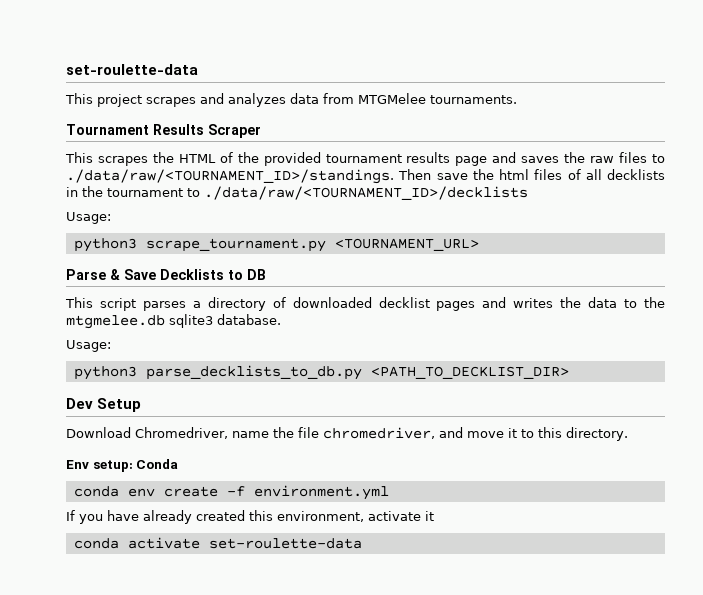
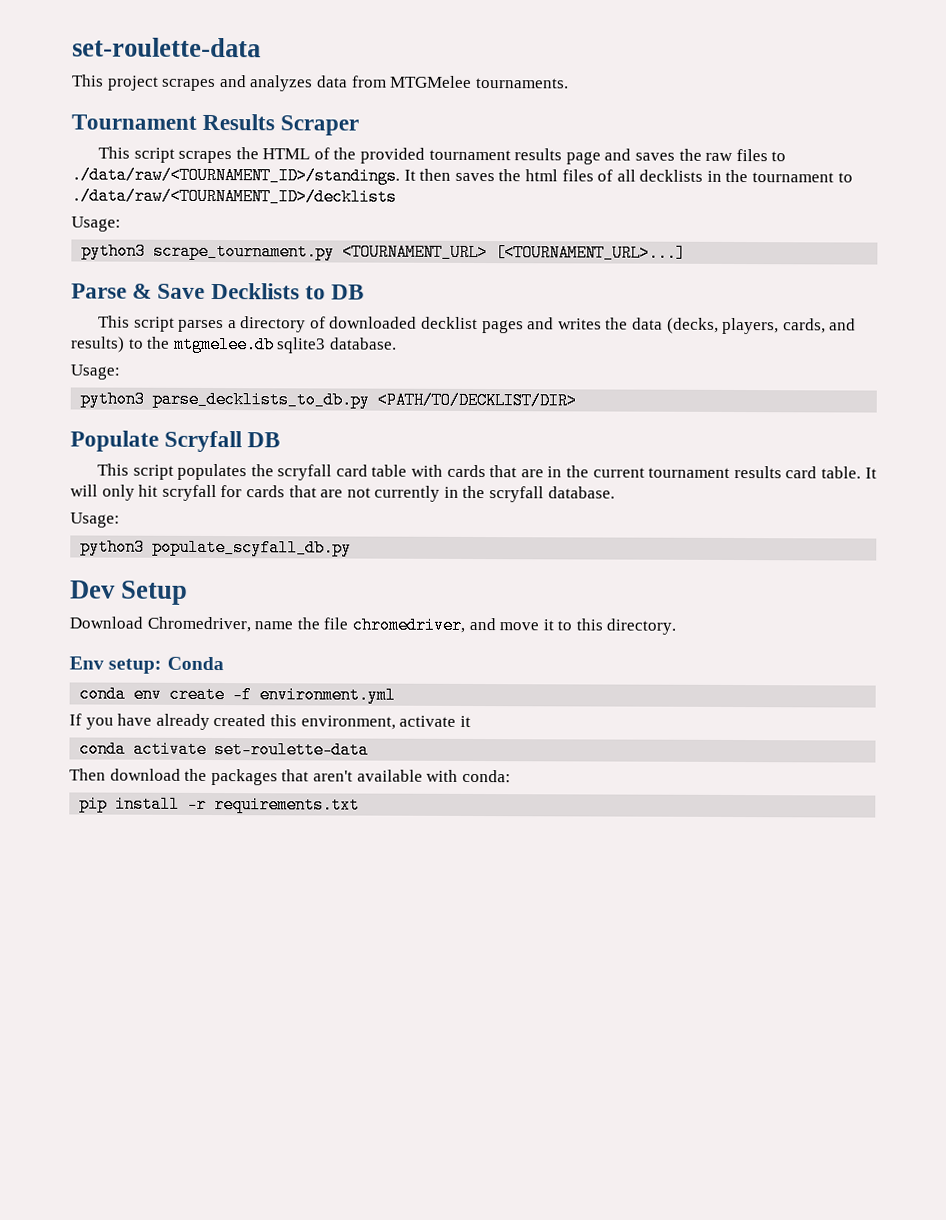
- This scrapes the HTML of the provided tournament results page and saves the raw files to ./data/raw/<TOURNAMENT_ID>/standings. Then save the html files of all decklists in the tournament to ./data/raw/<TOURNAMENT_ID>/decklists
+ This script scrapes the HTML of the provided tournament results page and saves the raw files to ./data/raw/<TOURNAMENT_ID>/standings. It then saves the html files of all decklists in the tournament to ./data/raw/<TOURNAMENT_ID>/decklists
- python3 scrape_tournament.py <TOURNAMENT_URL>
+ python3 scrape_tournament.py <TOURNAMENT_URL> [<TOURNAMENT_URL>...]
- This script parses a directory of downloaded decklist pages and writes the data to the mtgmelee.db sqlite3 database.
+ This script parses a directory of downloaded decklist pages and writes the data (decks, players, cards, and results) to the mtgmelee.db sqlite3 database.
- python3 parse_decklists_to_db.py <PATH_TO_DECKLIST_DIR>
+ python3 parse_decklists_to_db.py <PATH/TO/DECKLIST/DIR>
+ Populate Scryfall DB
+ This script populates the scryfall card table with cards that are in the current tournament results card table. It will only hit scryfall for cards that are not currently in the scryfall database.
+ Usage:
+ python3 populate_scyfall_db.py
+ Then download the packages that aren't available with conda:
+ pip install -r requirements.txt

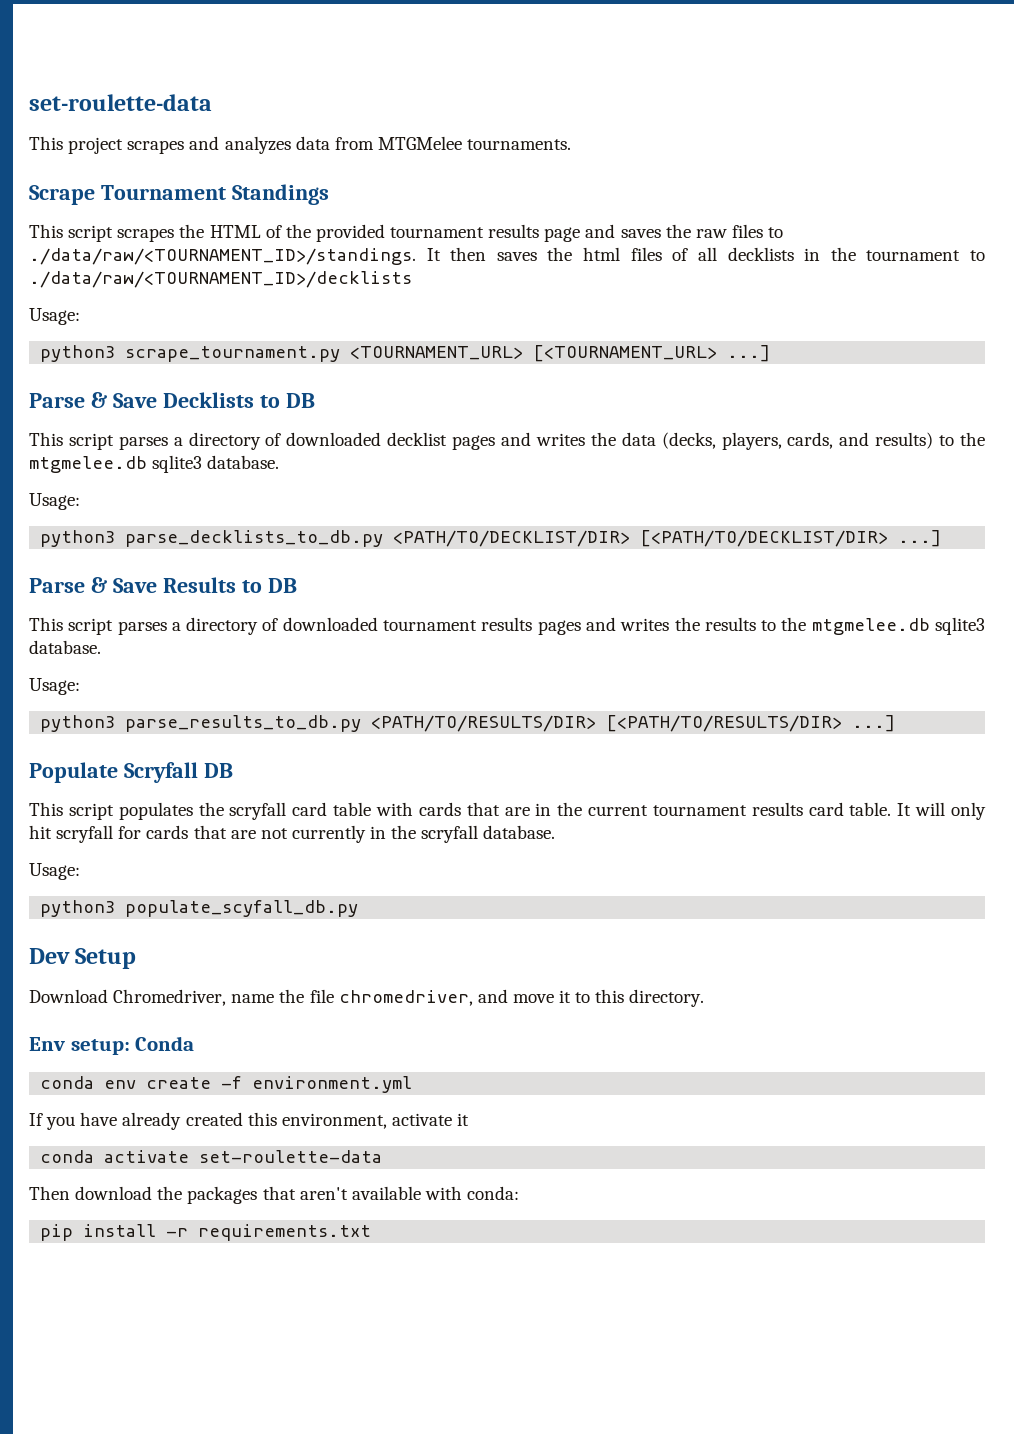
- Tournament Results Scraper
+ Scrape Tournament Standings
- python3 scrape_tournament.py <TOURNAMENT_URL> [<TOURNAMENT_URL>...]
+ python3 scrape_tournament.py <TOURNAMENT_URL> [<TOURNAMENT_URL> ...]
- python3 parse_decklists_to_db.py <PATH/TO/DECKLIST/DIR>
+ python3 parse_decklists_to_db.py <PATH/TO/DECKLIST/DIR> [<PATH/TO/DECKLIST/DIR> ...]
+ Parse & Save Results to DB
+ This script parses a directory of downloaded tournament results pages and writes the results to the mtgmelee.db sqlite3 database.
+ Usage:
+ python3 parse_results_to_db.py <PATH/TO/RESULTS/DIR> [<PATH/TO/RESULTS/DIR> ...]

